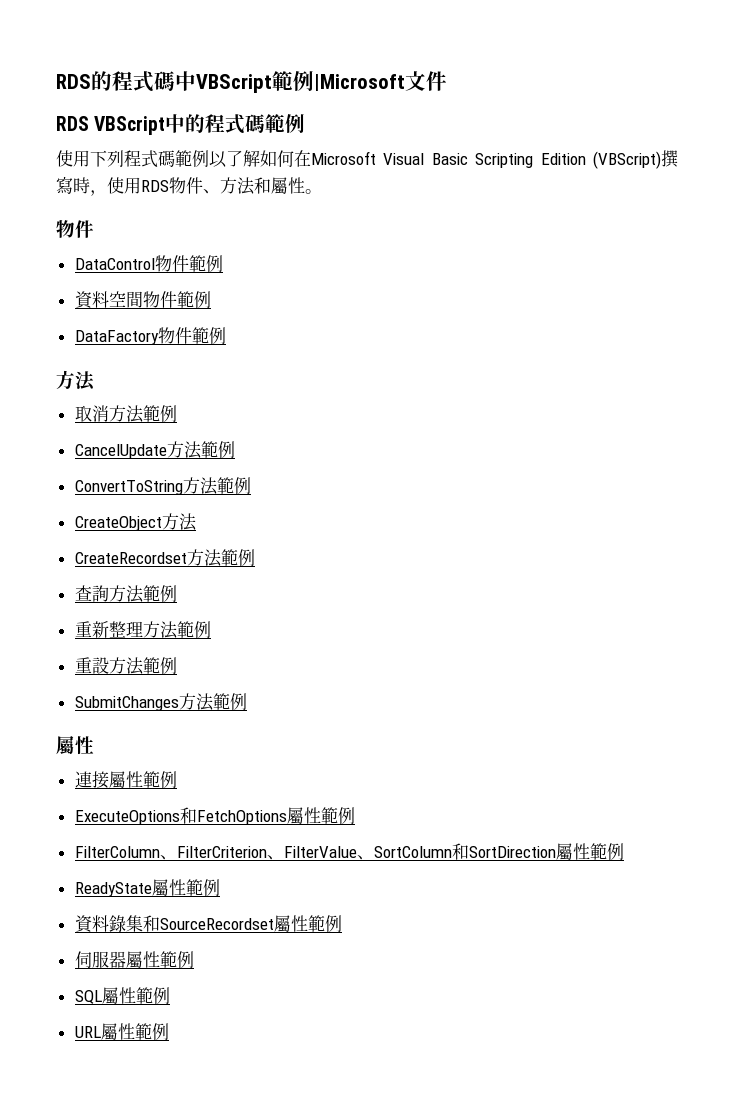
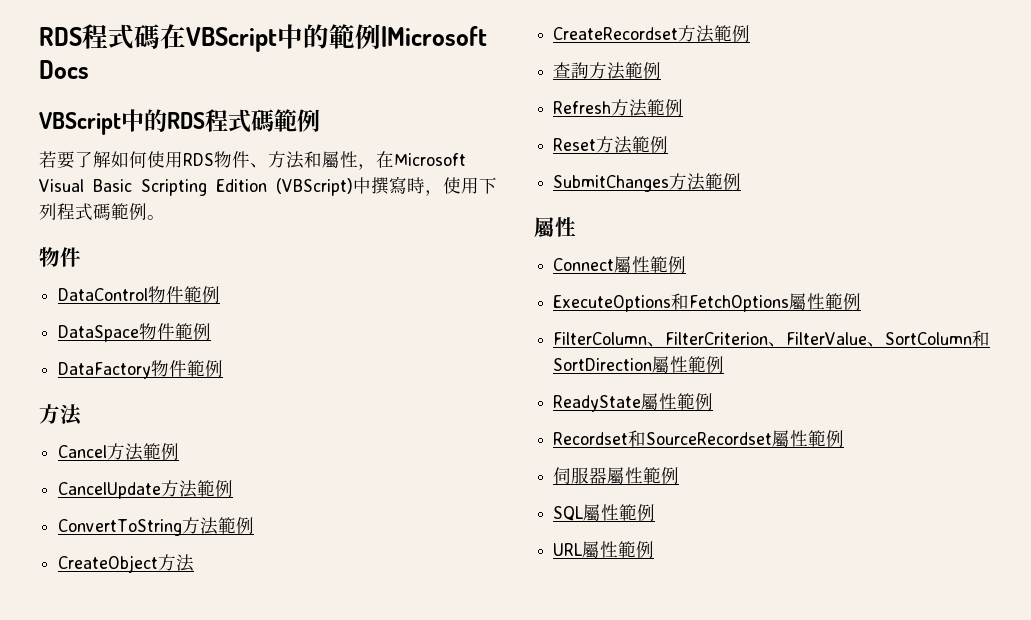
- RDS的程式碼中VBScript範例|Microsoft文件
- RDS VBScript中的程式碼範例
+ RDS程式碼在VBScript中的範例|Microsoft Docs
+ VBScript中的RDS程式碼範例
- 使用下列程式碼範例以了解如何在Microsoft Visual Basic Scripting Edition (VBScript)撰寫時，使用RDS物件、方法和屬性。
+ 若要了解如何使用RDS物件、方法和屬性，在Microsoft Visual Basic Scripting Edition (VBScript)中撰寫時，使用下列程式碼範例。
- 資料空間物件範例
+ DataSpace物件範例
- 取消方法範例
+ Cancel方法範例
- 重新整理方法範例
- 重設方法範例
+ Refresh方法範例
+ Reset方法範例
- 連接屬性範例
+ Connect屬性範例
- 資料錄集和SourceRecordset屬性範例
+ Recordset和SourceRecordset屬性範例

